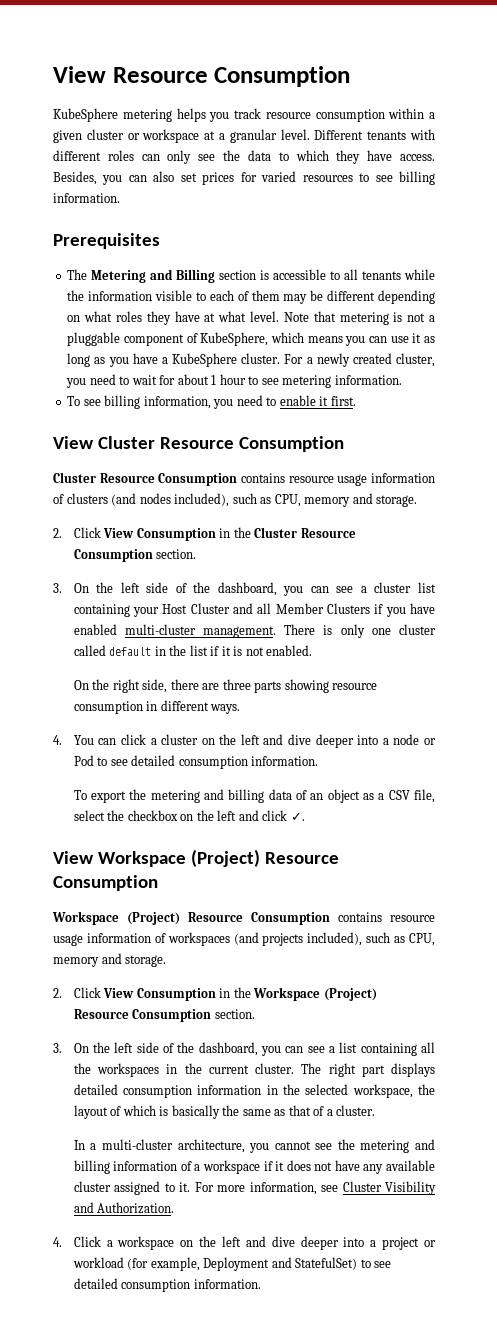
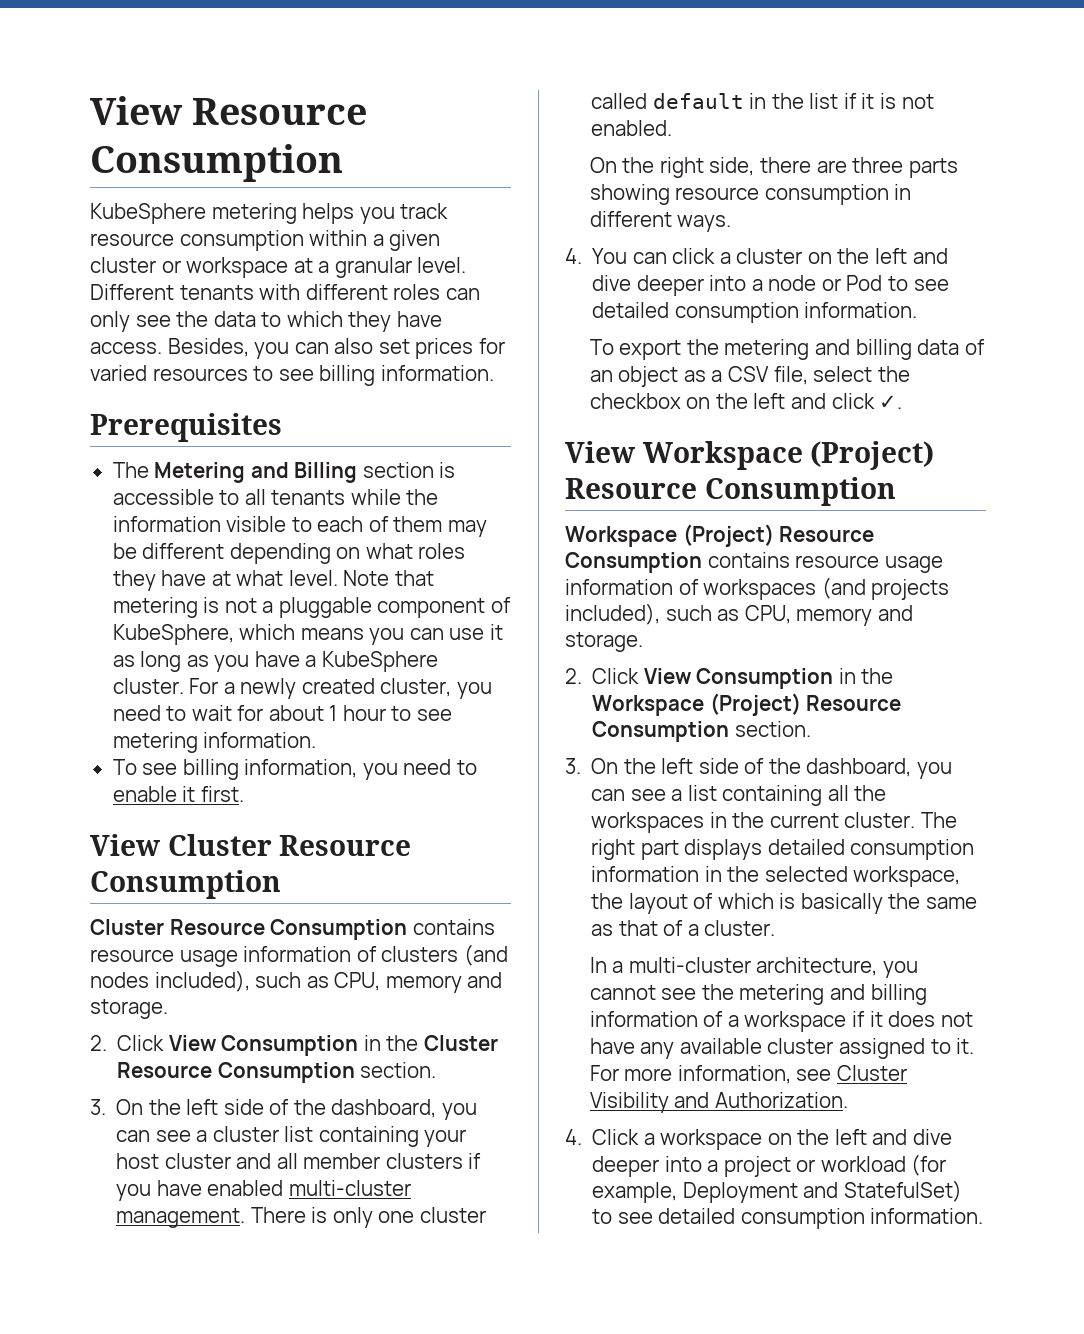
- 3. On the left side of the dashboard, you can see a cluster list containing your Host Cluster and all Member Clusters if you have enabled multi-cluster management.
+ 3. On the left side of the dashboard, you can see a cluster list containing your host cluster and all member clusters if you have enabled multi-cluster management.

